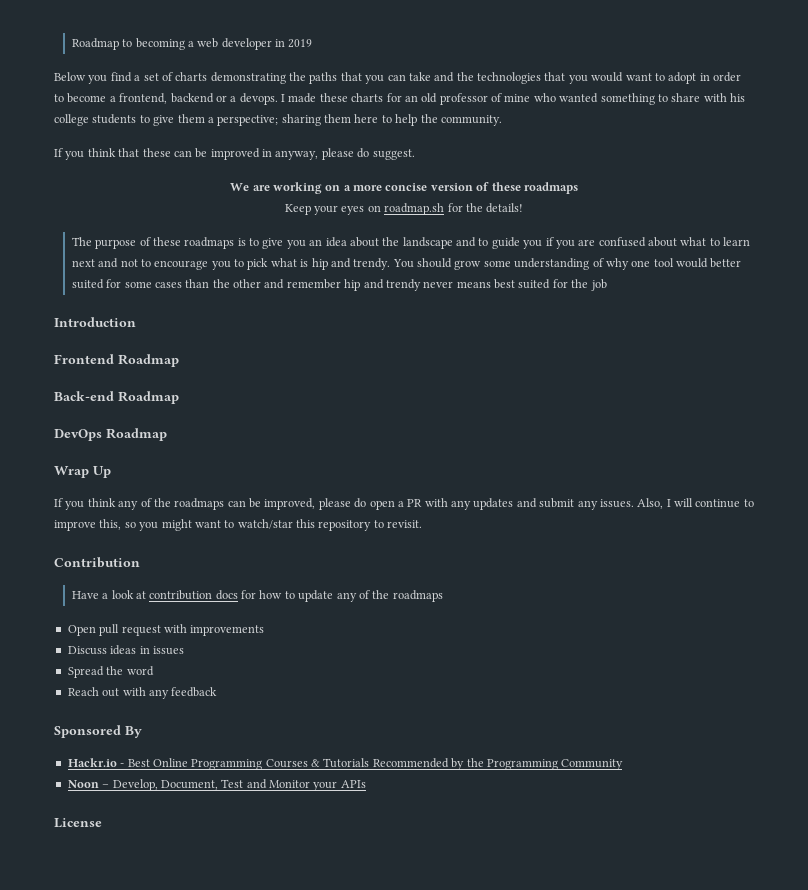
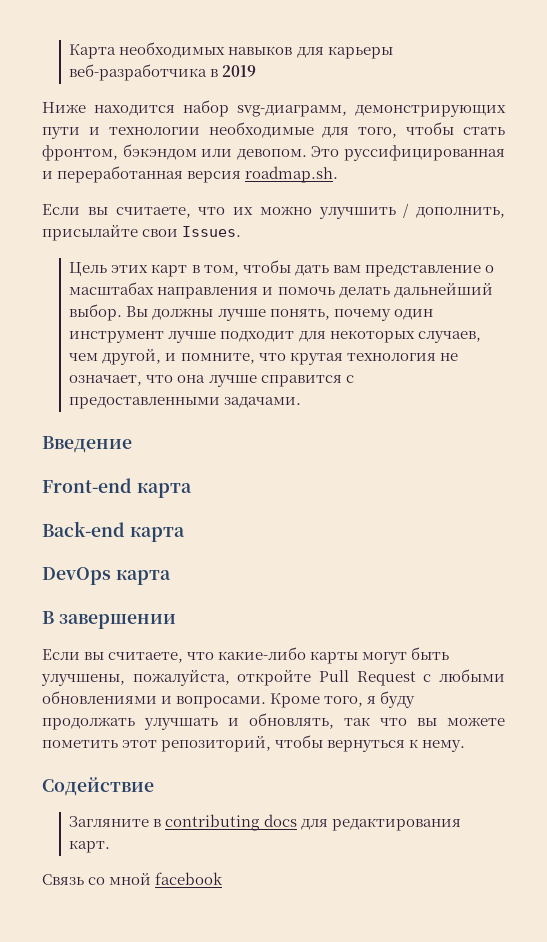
- Roadmap to becoming a web developer in 2019
- Below you find a set of charts demonstrating the paths that you can take and the technologies that you would want to adopt in order to become a frontend, backend or a devops. I made these charts for an old professor of mine who wanted something to share with his college students to give them a perspective; sharing them here to help the community.
- If you think that these can be improved in anyway, please do suggest.
- We are working on a more concise version of these roadmaps
- Keep your eyes on roadmap.sh for the details!
- The purpose of these roadmaps is to give you an idea about the landscape and to guide you if you are confused about what to learn next and not to encourage you to pick what is hip and trendy. You should grow some understanding of why one tool would better suited for some cases than the other and remember hip and trendy never means best suited for the job
- Introduction
- Frontend Roadmap
+ Карта необходимых навыков для карьеры веб-разработчика в 2019
+ Ниже находится набор svg-диаграмм, демонстрирующих пути и технологии необходимые для того, чтобы стать фронтом, бэкэндом или девопом. Это руссифицированная и переработанная версия roadmap.sh.
+ Если вы считаете, что их можно улучшить / дополнить, присылайте свои Issues.
+ Цель этих карт в том, чтобы дать вам представление о масштабах направления и помочь делать дальнейший выбор. Вы должны лучше понять, почему один инструмент лучше подходит для некоторых случаев, чем другой, и помните, что крутая технология не означает, что она лучше справится с предоставленными задачами.
+ Введение
+ Front-end карта
- Back-end Roadmap
+ Back-end карта
- DevOps Roadmap
- Wrap Up
- If you think any of the roadmaps can be improved, please do open a PR with any updates and submit any issues. Also, I will continue to improve this, so you might want to watch/star this repository to revisit.
- Contribution
- Have a look at contribution docs for how to update any of the roadmaps
- Open pull request with improvements
- Discuss ideas in issues
- Spread the word
- Reach out with any feedback
- Sponsored By
- Hackr.io - Best Online Programming Courses & Tutorials Recommended by the Programming Community
- Noon – Develop, Document, Test and Monitor your APIs
- License
+ DevOps карта
+ В завершении
+ Если вы считаете, что какие-либо карты могут быть улучшены, пожалуйста, откройте Pull Request с любыми обновлениями и вопросами. Кроме того, я буду продолжать улучшать и обновлять, так что вы можете пометить этот репозиторий, чтобы вернуться к нему.
+ Содействие
+ Загляните в contributing docs для редактирования карт.
+ Связь со мной facebook

